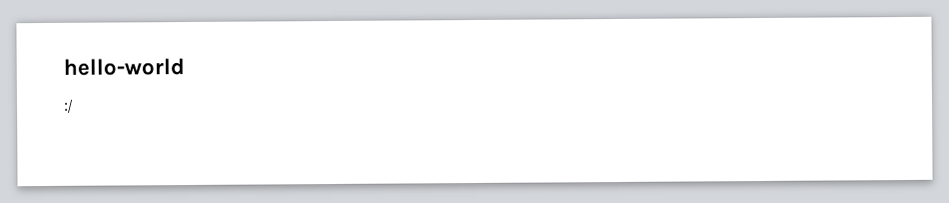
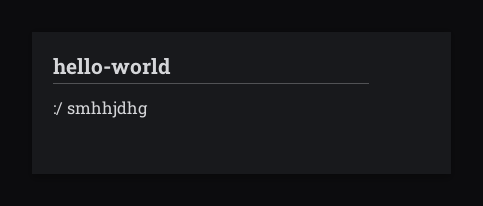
- :/
+ :/ smhhjdhg

